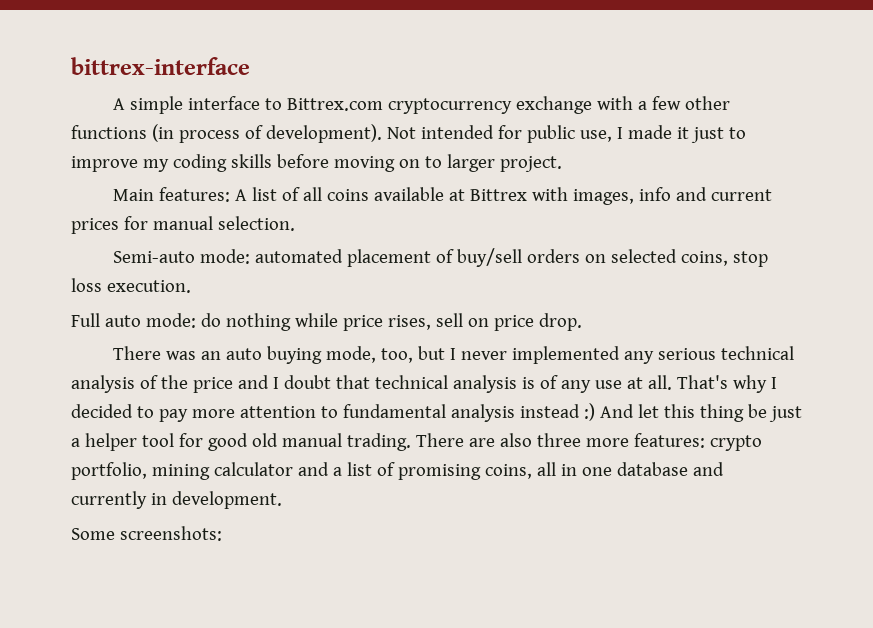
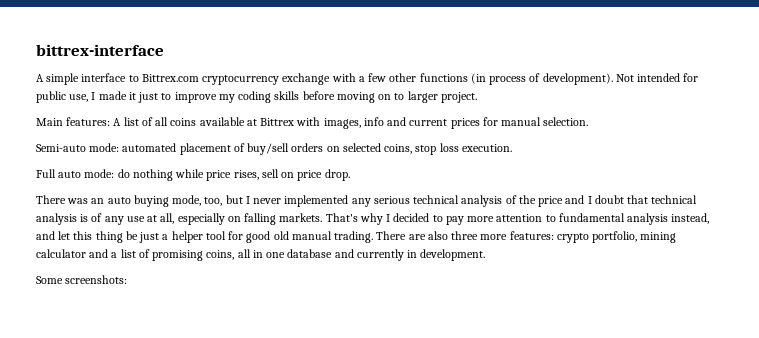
- There was an auto buying mode, too, but I never implemented any serious technical analysis of the price and I doubt that technical analysis is of any use at all.
+ There was an auto buying mode, too, but I never implemented any serious technical analysis of the price and I doubt that technical analysis is of any use at all, especially on falling markets.
- That's why I decided to pay more attention to fundamental analysis instead :) And let this thing be just a helper tool for good old manual trading.
+ That's why I decided to pay more attention to fundamental analysis instead, and let this thing be just a helper tool for good old manual trading.

